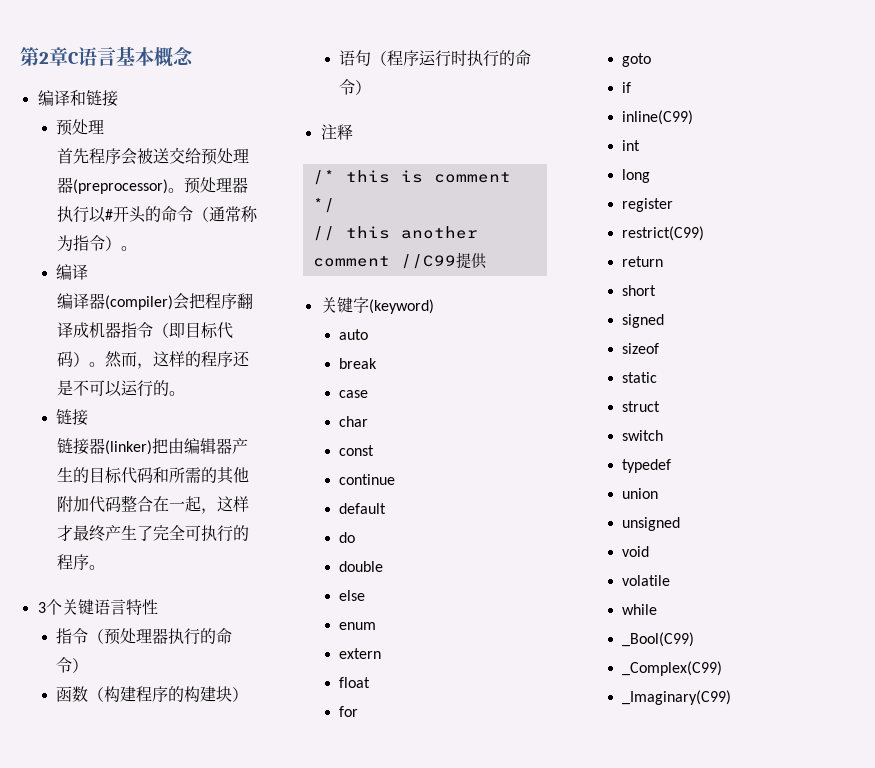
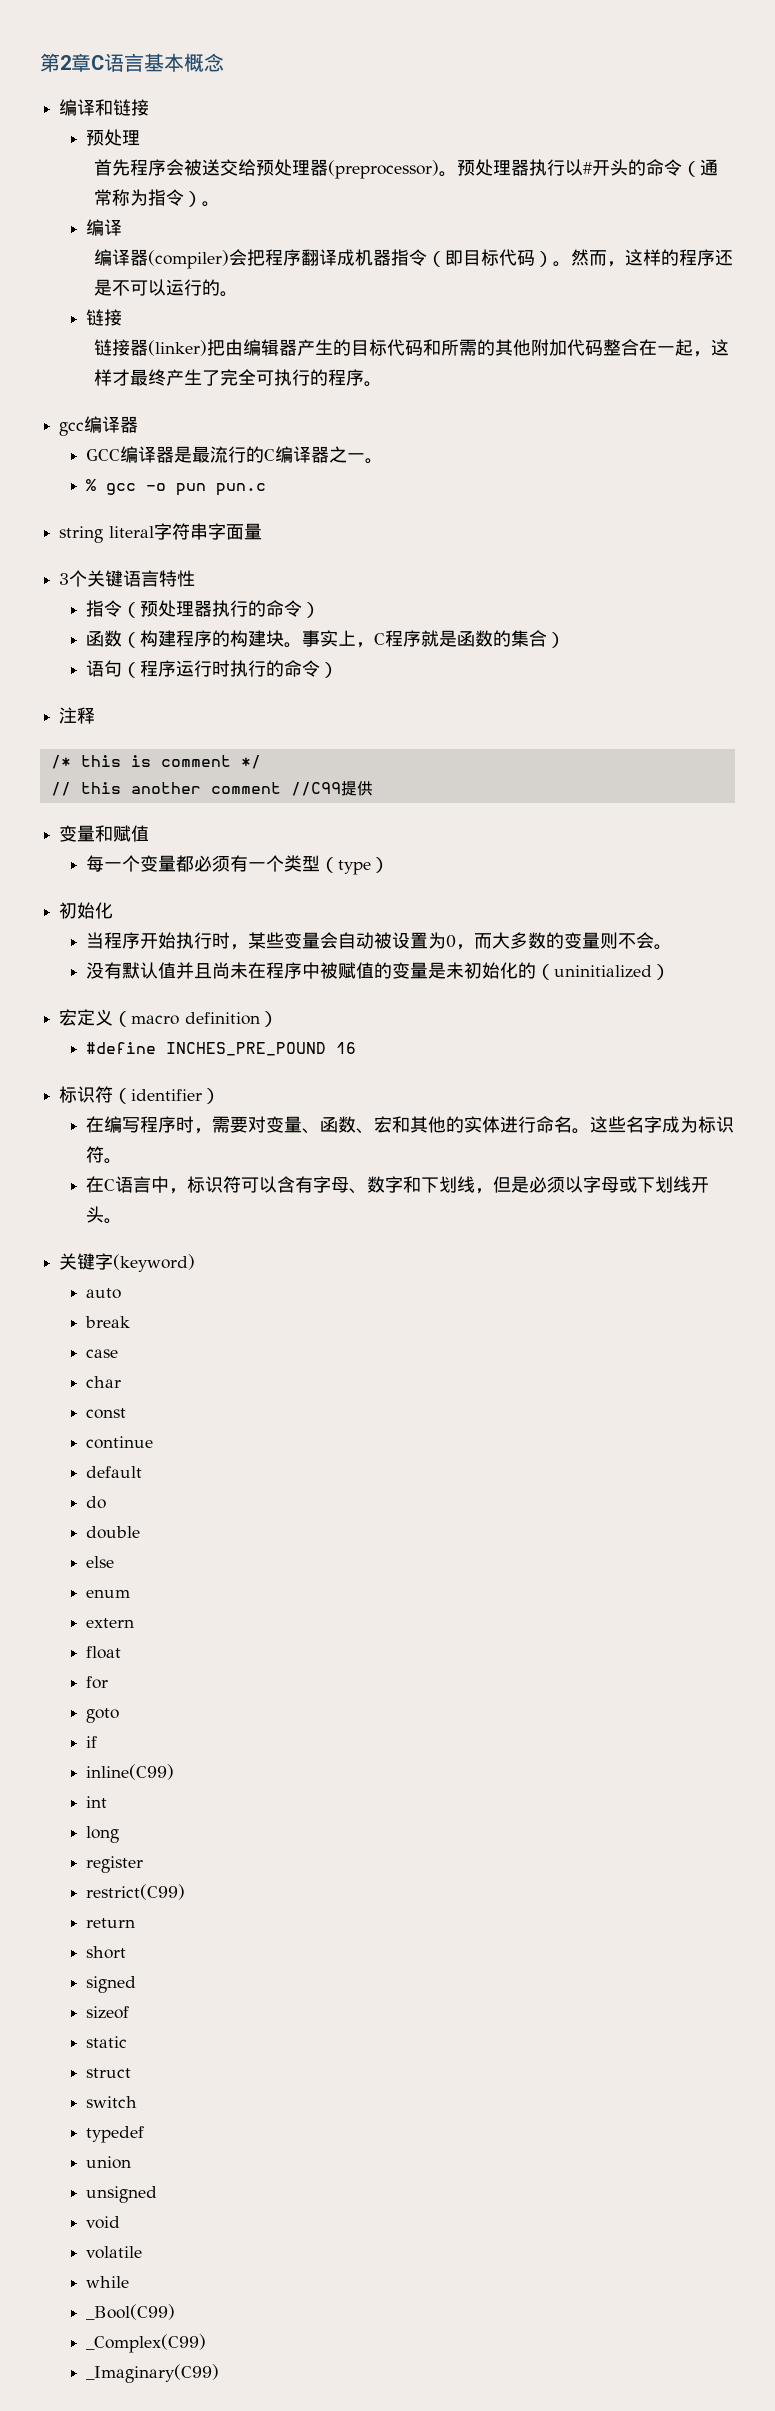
+ gcc编译器
+ GCC编译器是最流行的C编译器之一。
+ % gcc -o pun pun.c
+ string literal字符串字面量
- 函数（构建程序的构建块）
+ 函数（构建程序的构建块。事实上，C程序就是函数的集合）
+ 变量和赋值
+ 每一个变量都必须有一个类型（type）
+ 初始化
+ 当程序开始执行时，某些变量会自动被设置为0，而大多数的变量则不会。
+ 没有默认值并且尚未在程序中被赋值的变量是未初始化的（uninitialized）
+ 宏定义（macro definition）
+ #define INCHES_PRE_POUND 16
+ 标识符（identifier）
+ 在编写程序时，需要对变量、函数、宏和其他的实体进行命名。这些名字成为标识符。
+ 在C语言中，标识符可以含有字母、数字和下划线，但是必须以字母或下划线开头。

